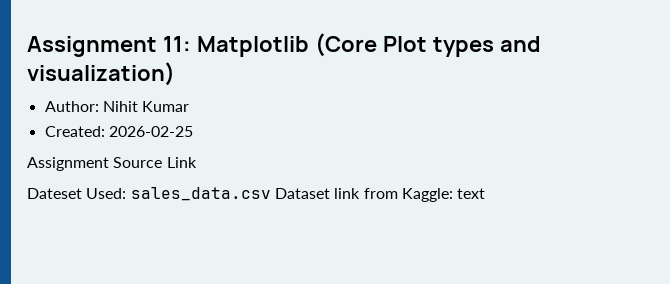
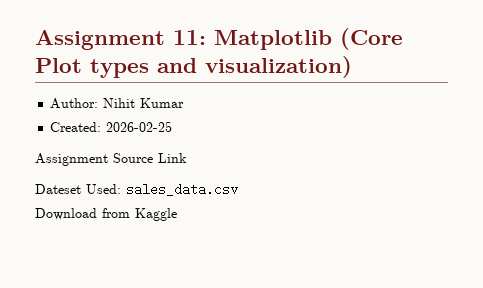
- Dateset Used: sales_data.csv Dataset link from Kaggle: text
+ Dateset Used: sales_data.csv
+ Download from Kaggle

